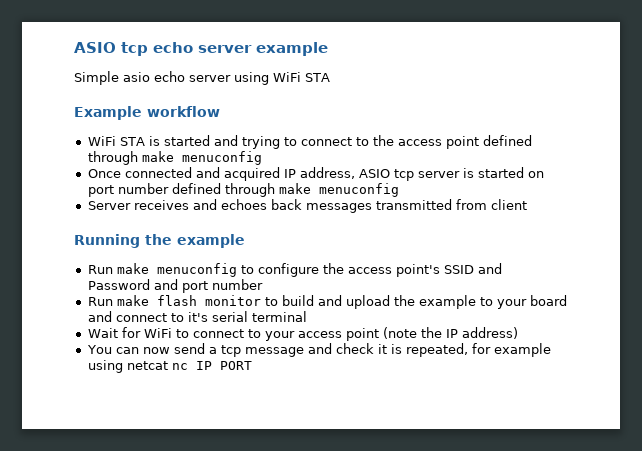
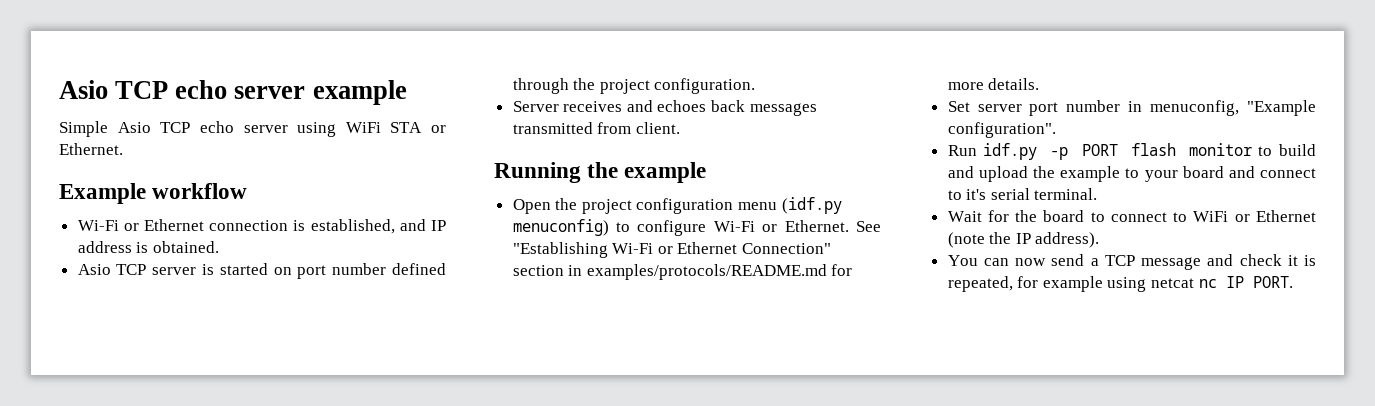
- ASIO tcp echo server example
+ Asio TCP echo server example
- Simple asio echo server using WiFi STA
+ Simple Asio TCP echo server using WiFi STA or Ethernet.
- WiFi STA is started and trying to connect to the access point defined through make menuconfig
- Once connected and acquired IP address, ASIO tcp server is started on port number defined through make menuconfig
+ Wi-Fi or Ethernet connection is established, and IP address is obtained.
+ Asio TCP server is started on port number defined through the project configuration.
- Server receives and echoes back messages transmitted from client
+ Server receives and echoes back messages transmitted from client.
- Run make menuconfig to configure the access point's SSID and Password and port number
- Run make flash monitor to build and upload the example to your board and connect to it's serial terminal
+ Open the project configuration menu (idf.py menuconfig) to configure Wi-Fi or Ethernet. See "Establishing Wi-Fi or Ethernet Connection" section in examples/protocols/README.md for more details.
+ Set server port number in menuconfig, "Example configuration".
+ Run idf.py -p PORT flash monitor to build and upload the example to your board and connect to it's serial terminal.
- Wait for WiFi to connect to your access point (note the IP address)
+ Wait for the board to connect to WiFi or Ethernet (note the IP address).
- You can now send a tcp message and check it is repeated, for example using netcat nc IP PORT
+ You can now send a TCP message and check it is repeated, for example using netcat nc IP PORT.

